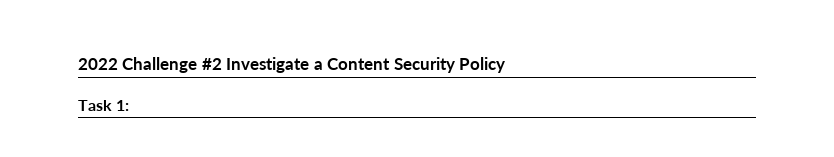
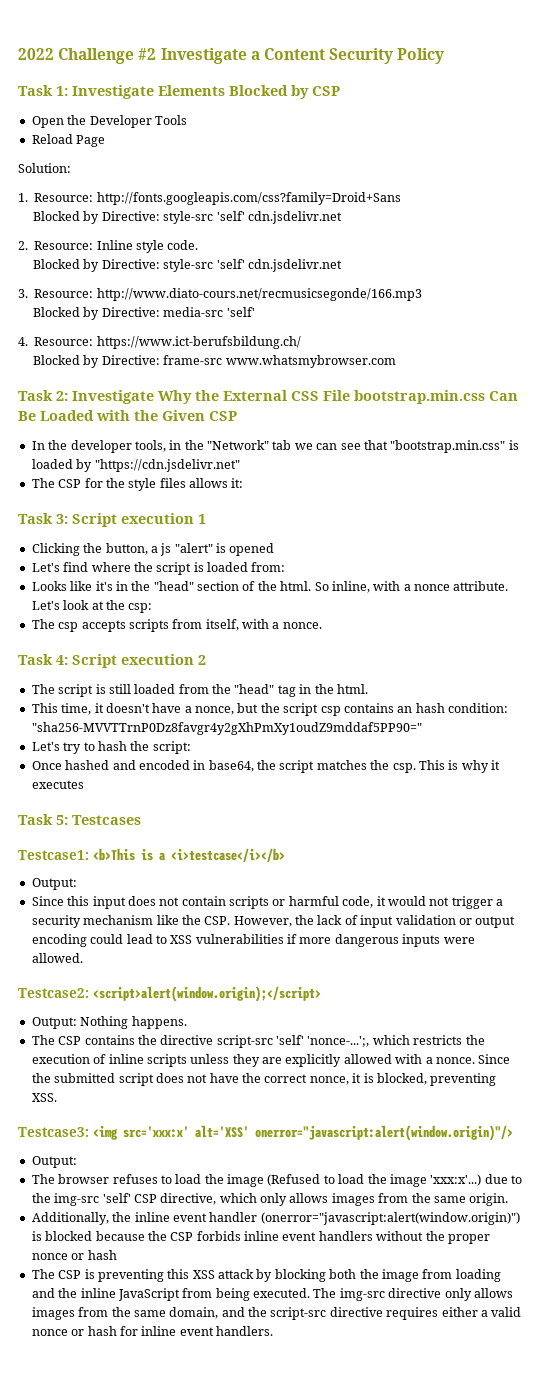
- Task 1:
+ Task 1: Investigate Elements Blocked by CSP
+ Open the Developer Tools
+ Reload Page
+ Solution:
+ 1. Resource: http://fonts.googleapis.com/css?family=Droid+Sans
+ Blocked by Directive: style-src 'self' cdn.jsdelivr.net
+ 2. Resource: Inline style code.
+ Blocked by Directive: style-src 'self' cdn.jsdelivr.net
+ 3. Resource: http://www.diato-cours.net/recmusicsegonde/166.mp3
+ Blocked by Directive: media-src 'self'
+ 4. Resource: https://www.ict-berufsbildung.ch/
+ Blocked by Directive: frame-src www.whatsmybrowser.com
+ Task 2: Investigate Why the External CSS File bootstrap.min.css Can Be Loaded with the Given CSP
+ In the developer tools, in the "Network" tab we can see that "bootstrap.min.css" is loaded by "https://cdn.jsdelivr.net"
+ The CSP for the style files allows it:
+ Task 3: Script execution 1
+ Clicking the button, a js "alert" is opened
+ Let's find where the script is loaded from:
+ Looks like it's in the "head" section of the html. So inline, with a nonce attribute. Let's look at the csp:
+ The csp accepts scripts from itself, with a nonce.
+ Task 4: Script execution 2
+ The script is still loaded from the "head" tag in the html.
+ This time, it doesn't have a nonce, but the script csp contains an hash condition: "sha256-MVVTTrnP0Dz8favgr4y2gXhPmXy1oudZ9mddaf5PP90="
+ Let's try to hash the script:
+ Once hashed and encoded in base64, the script matches the csp. This is why it executes
+ Task 5: Testcases
+ Testcase1: <b>This is a <i>testcase</i></b>
+ Output:
+ Since this input does not contain scripts or harmful code, it would not trigger a security mechanism like the CSP. However, the lack of input validation or output encoding could lead to XSS vulnerabilities if more dangerous inputs were allowed.
+ Testcase2: <script>alert(window.origin);</script>
+ Output: Nothing happens.
+ The CSP contains the directive script-src 'self' 'nonce-...';, which restricts the execution of inline scripts unless they are explicitly allowed with a nonce. Since the submitted script does not have the correct nonce, it is blocked, preventing XSS.
+ Testcase3: <img src='xxx:x' alt='XSS' onerror="javascript:alert(window.origin)"/>
+ Output:
+ The browser refuses to load the image (Refused to load the image 'xxx:x'...) due to the img-src 'self' CSP directive, which only allows images from the same origin.
+ Additionally, the inline event handler (onerror="javascript:alert(window.origin)") is blocked because the CSP forbids inline event handlers without the proper nonce or hash
+ The CSP is preventing this XSS attack by blocking both the image from loading and the inline JavaScript from being executed. The img-src directive only allows images from the same domain, and the script-src directive requires either a valid nonce or hash for inline event handlers.

